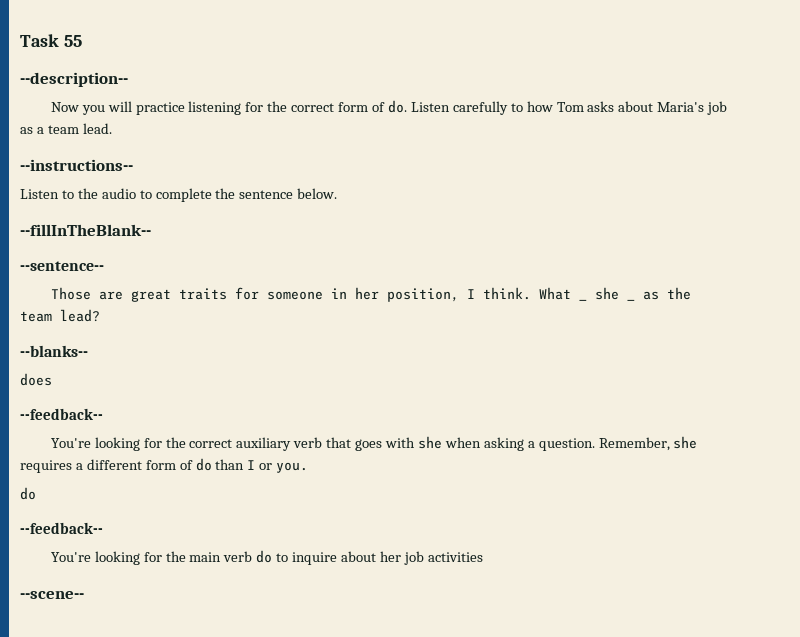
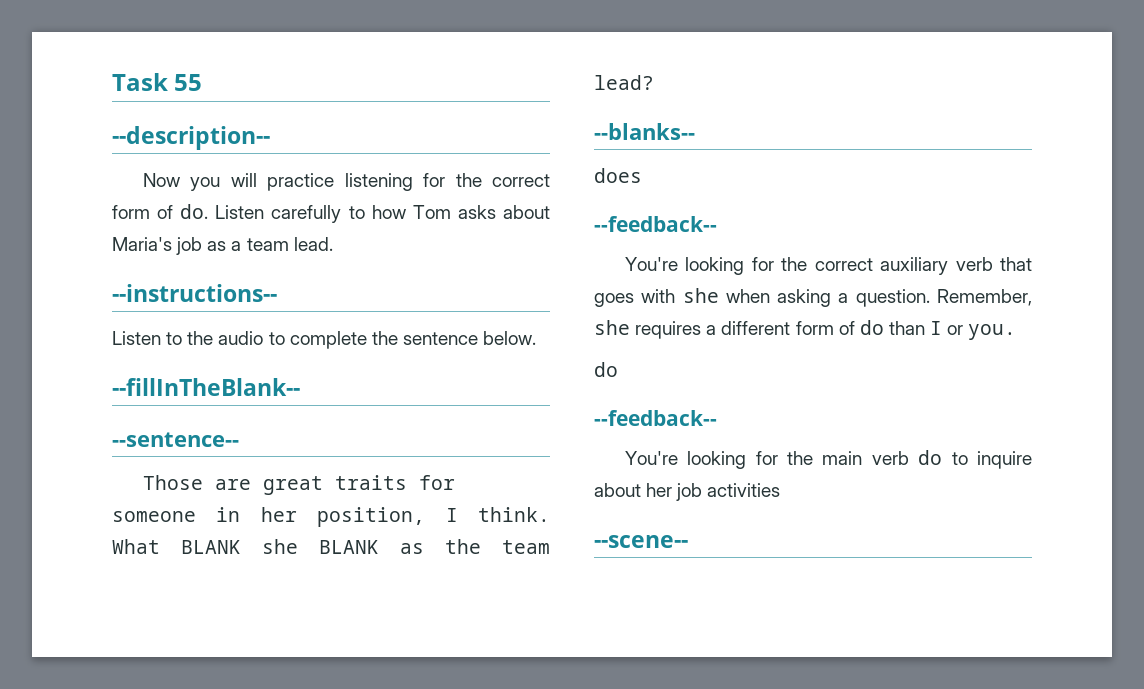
- What _ she _ as the team lead?
+ What BLANK she BLANK as the team lead?

